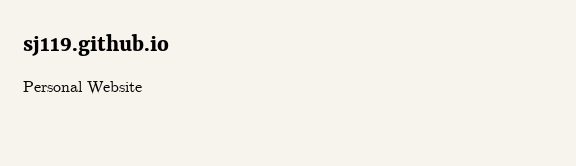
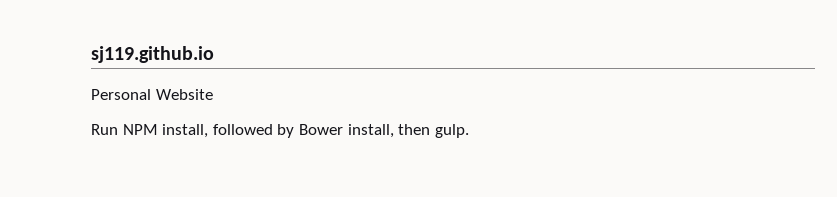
+ Run NPM install, followed by Bower install, then gulp.

